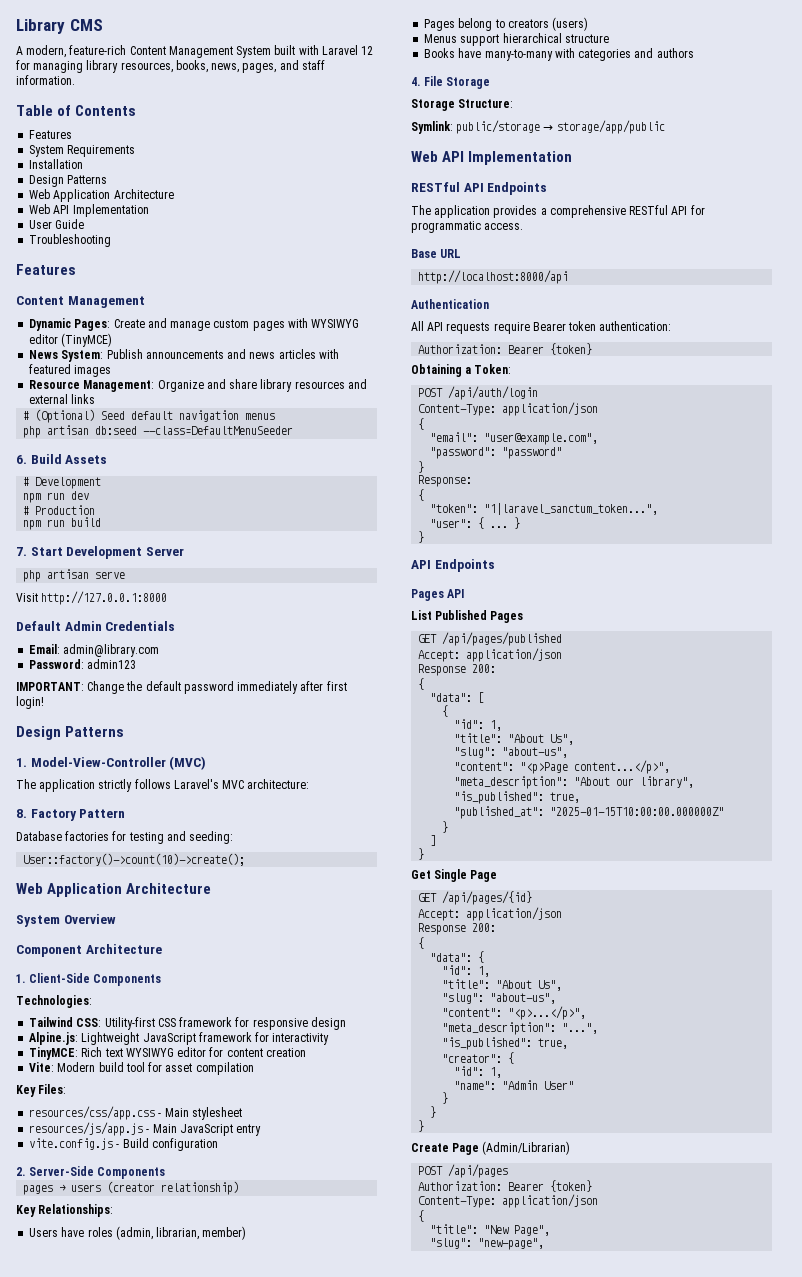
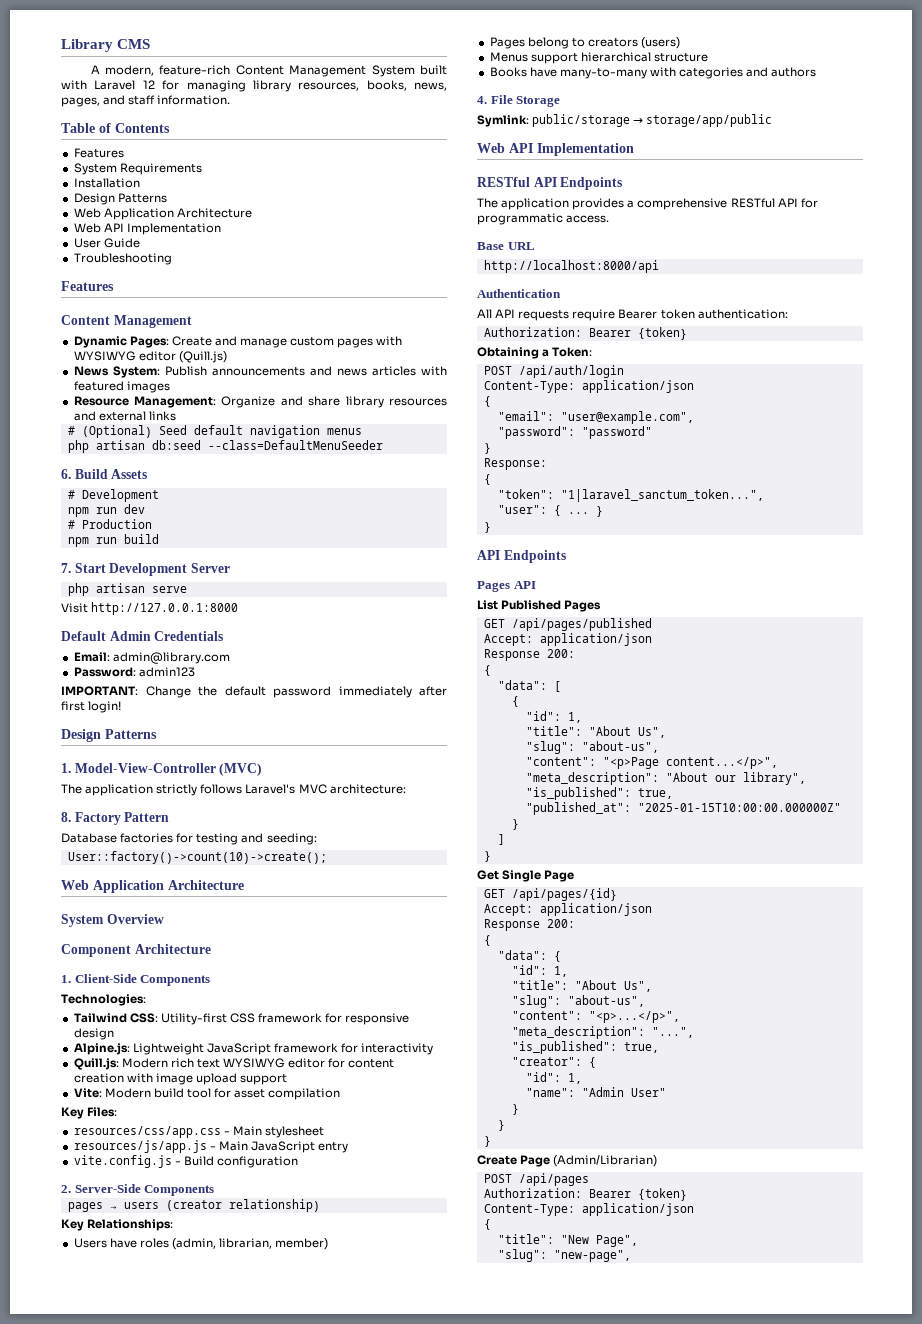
- Dynamic Pages: Create and manage custom pages with WYSIWYG editor (TinyMCE)
+ Dynamic Pages: Create and manage custom pages with WYSIWYG editor (Quill.js)
- TinyMCE: Rich text WYSIWYG editor for content creation
+ Quill.js: Modern rich text WYSIWYG editor for content creation with image upload support
- Storage Structure:

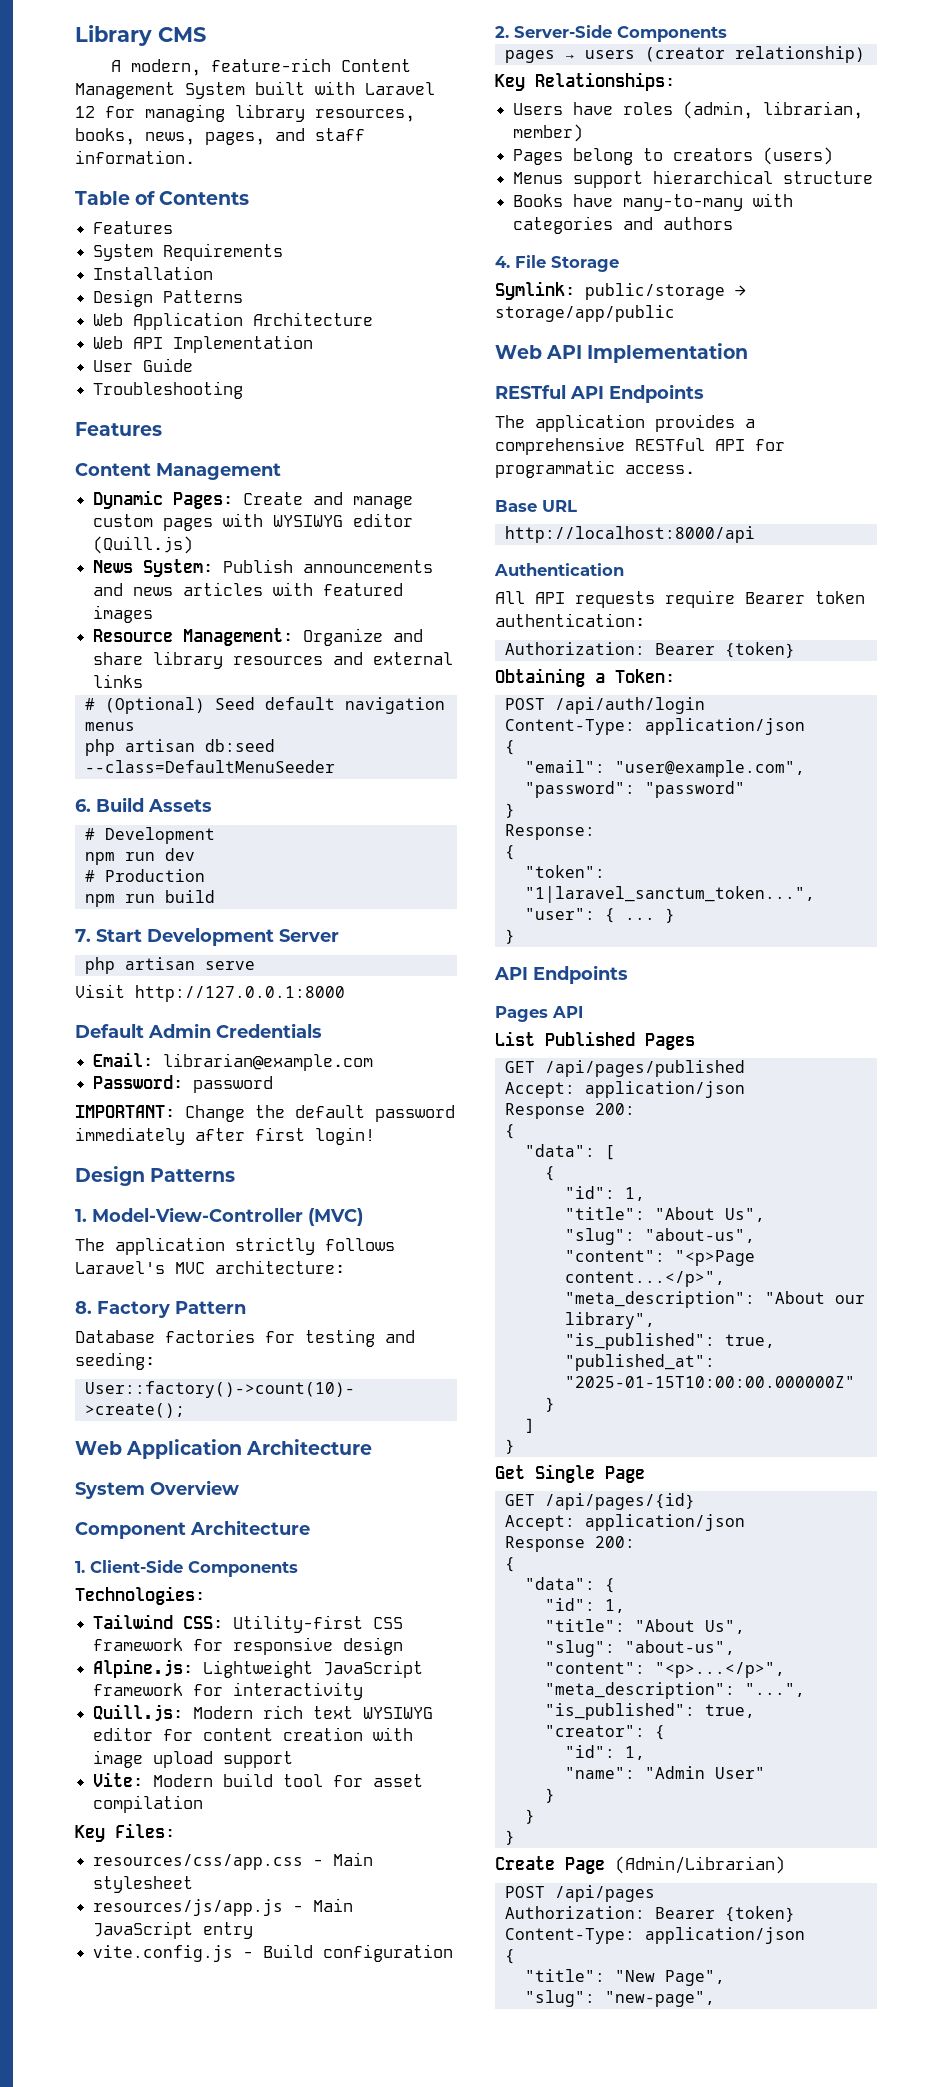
- Email: admin@library.com
+ Email: librarian@example.com
- Password: admin123
+ Password: password

